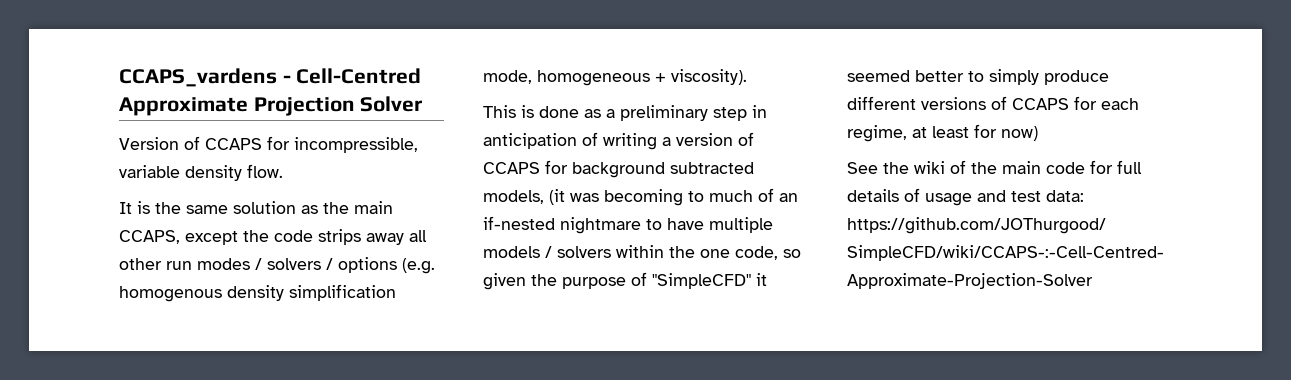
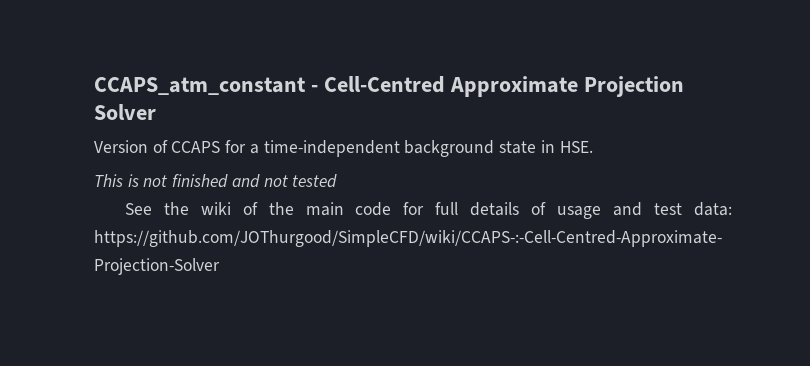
- CCAPS_vardens - Cell-Centred Approximate Projection Solver
+ CCAPS_atm_constant - Cell-Centred Approximate Projection Solver
- Version of CCAPS for incompressible, variable density flow.
- It is the same solution as the main CCAPS, except the code strips away all other run modes / solvers / options (e.g. homogenous density simplification mode, homogeneous + viscosity).
- This is done as a preliminary step in anticipation of writing a version of CCAPS for background subtracted models, (it was becoming to much of an if-nested nightmare to have multiple models / solvers within the one code, so given the purpose of "SimpleCFD" it seemed better to simply produce different versions of CCAPS for each regime, at least for now)
+ Version of CCAPS for a time-independent background state in HSE.
+ This is not finished and not tested

